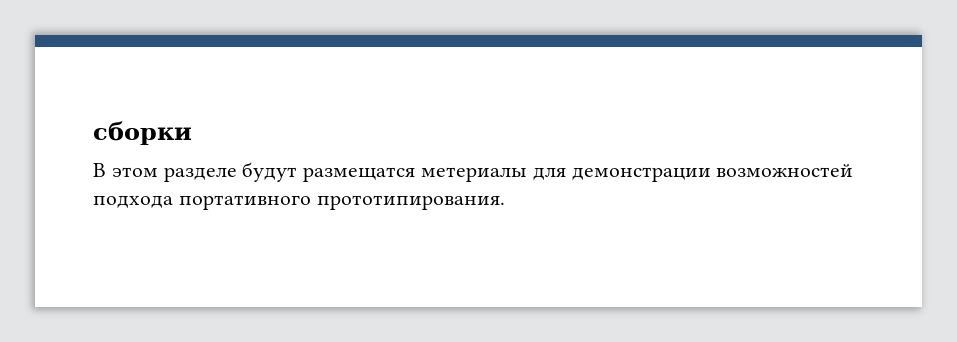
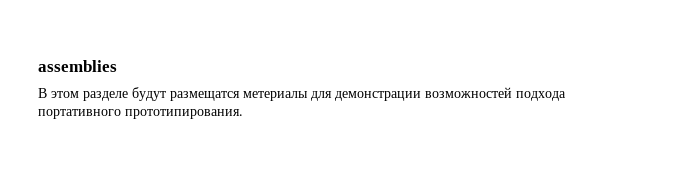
- сборки
+ assemblies

